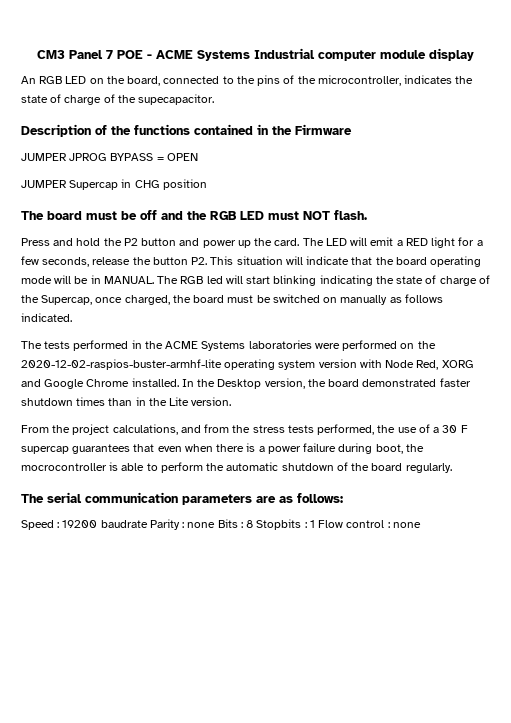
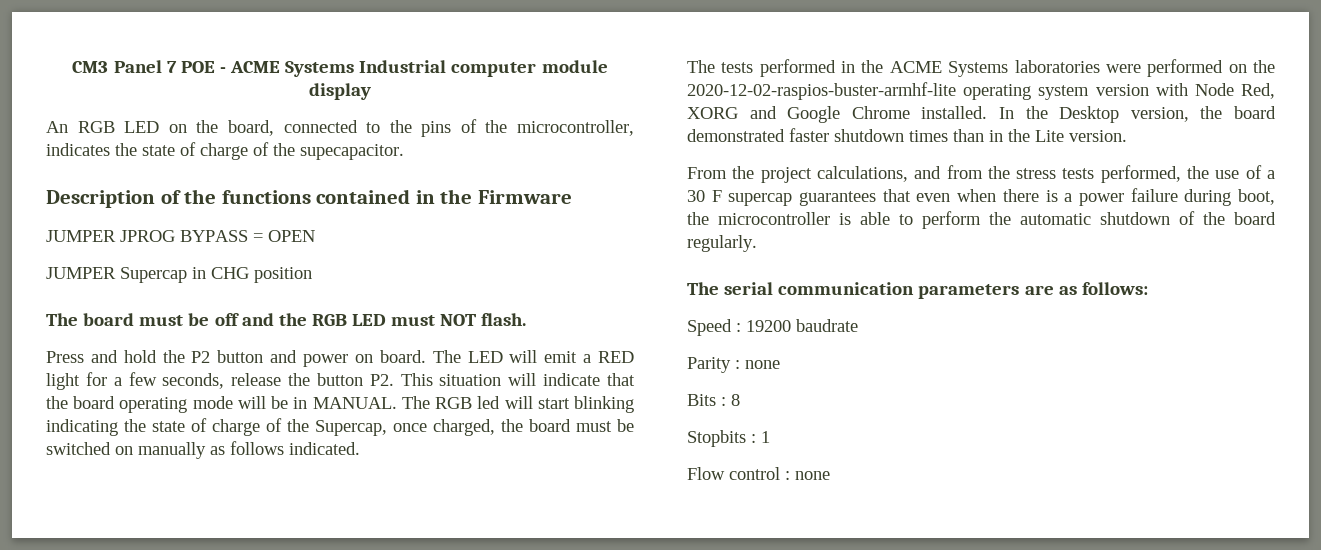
- Press and hold the P2 button and power up the card.
+ Press and hold the P2 button and power on board.
- From the project calculations, and from the stress tests performed, the use of a 30 F supercap guarantees that even when there is a power failure during boot, the mocrocontroller is able to perform the automatic shutdown of the board regularly.
+ From the project calculations, and from the stress tests performed, the use of a 30 F supercap guarantees that even when there is a power failure during boot, the microcontroller is able to perform the automatic shutdown of the board regularly.
- Speed : 19200 baudrate Parity : none Bits : 8 Stopbits : 1 Flow control : none
+ Speed : 19200 baudrate
+ Parity : none
+ Bits : 8
+ Stopbits : 1
+ Flow control : none

